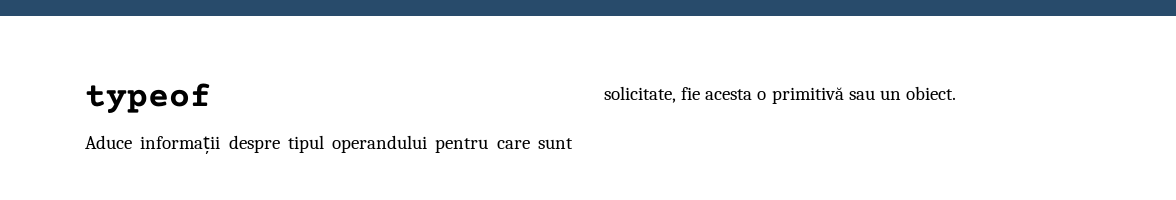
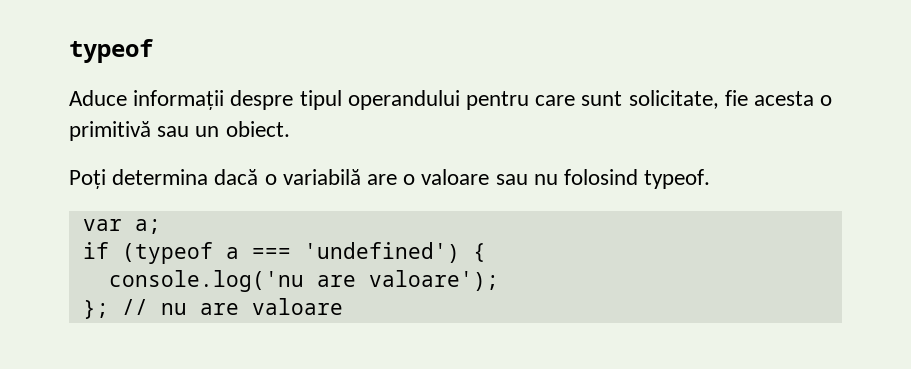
+ Poți determina dacă o variabilă are o valoare sau nu folosind typeof.
+ var a;
+ if (typeof a === 'undefined') {
+ console.log('nu are valoare');
+ }; // nu are valoare

